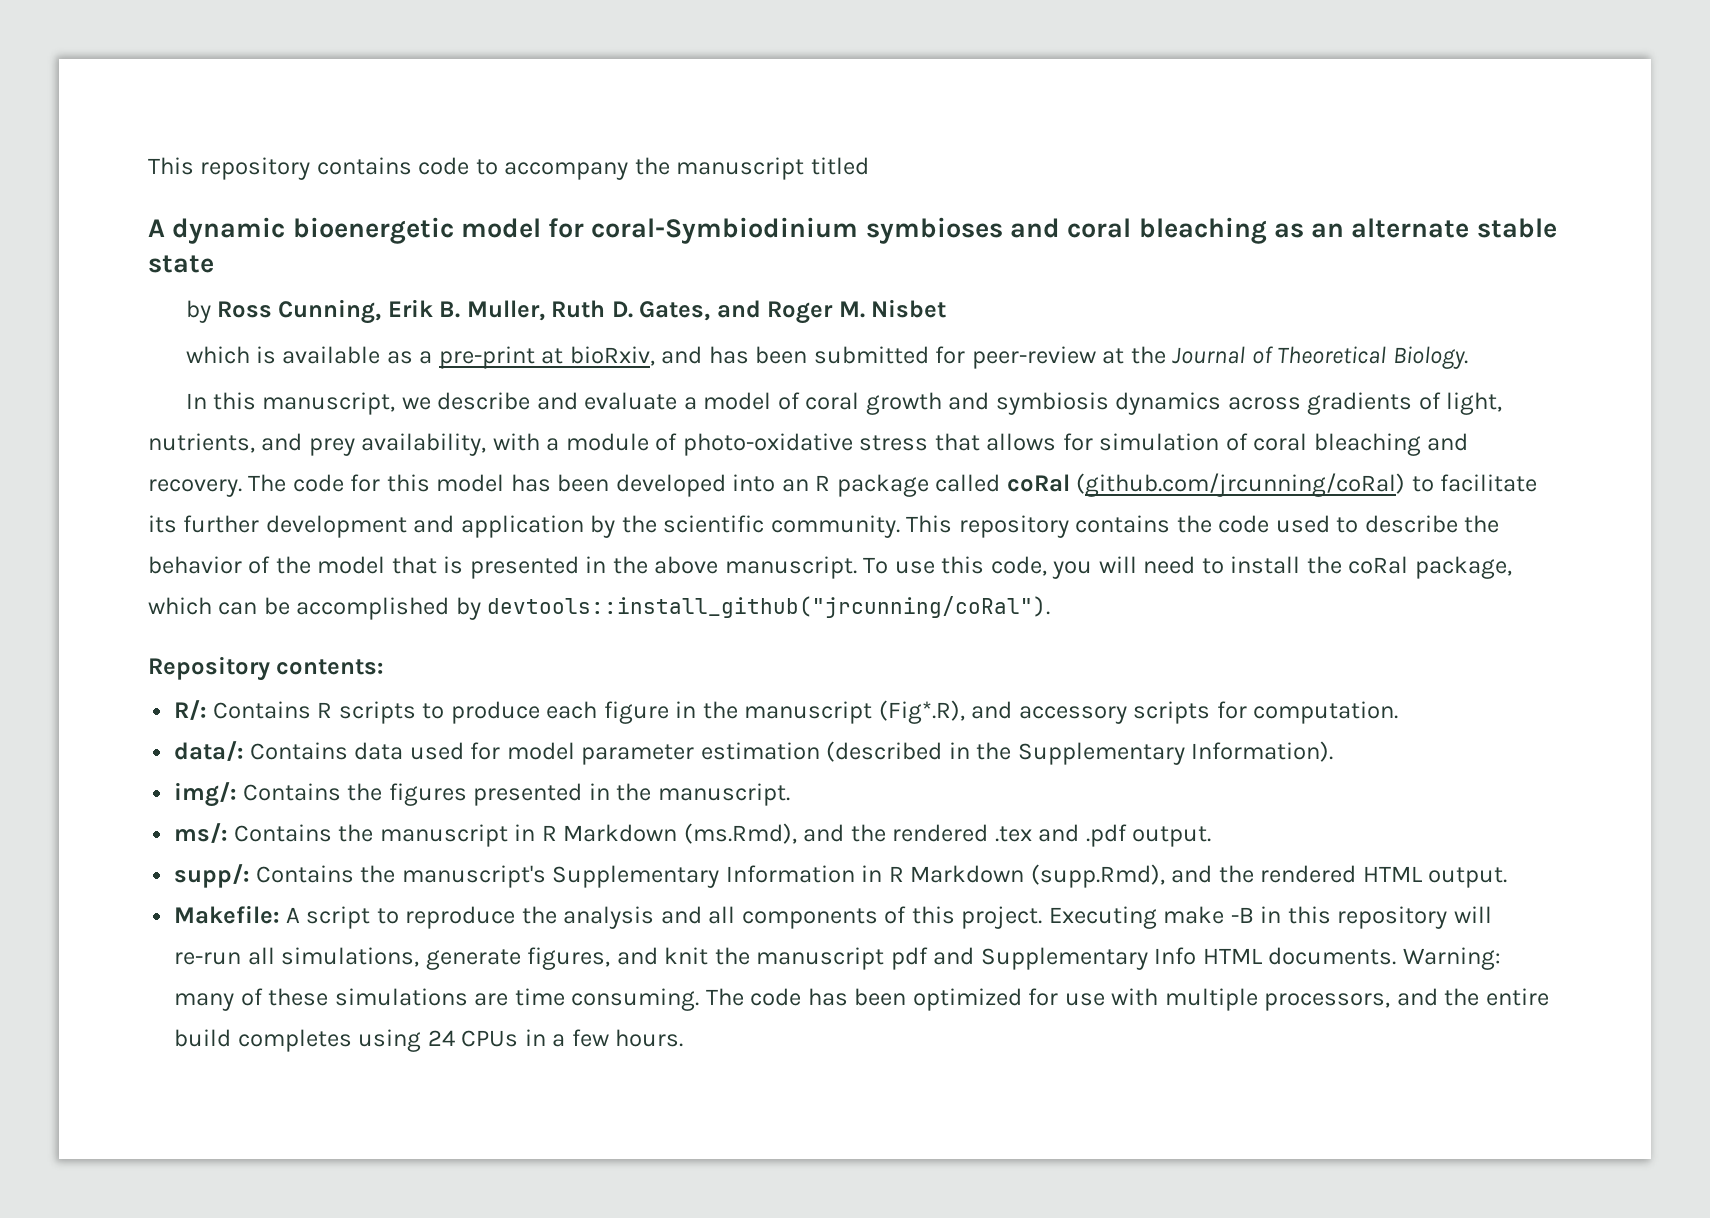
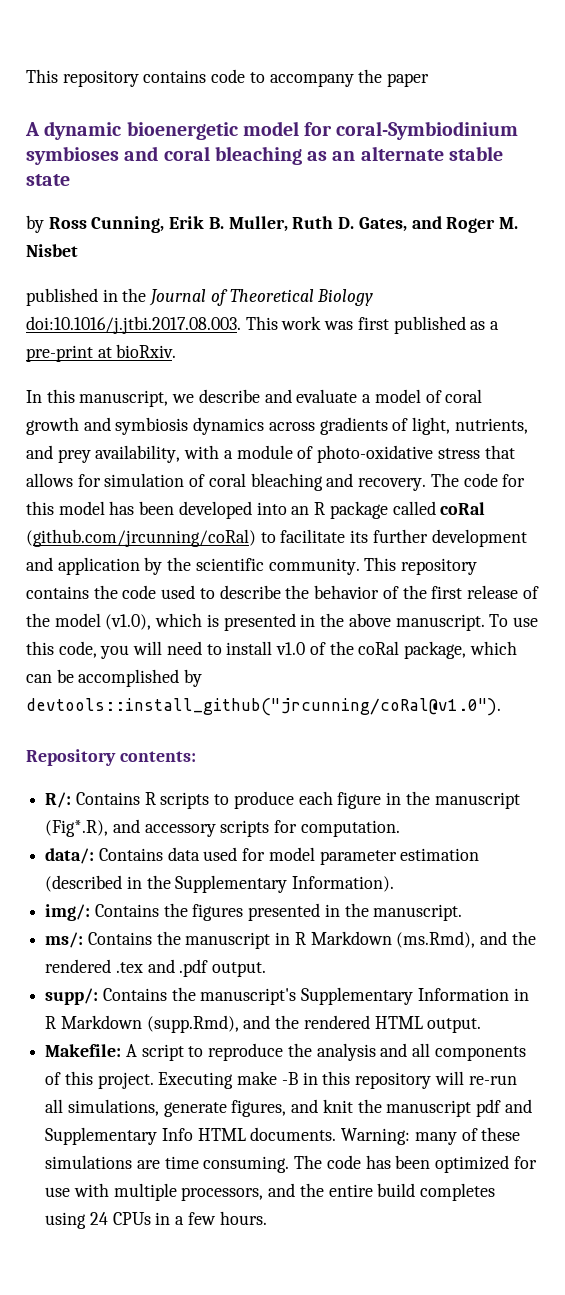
- This repository contains code to accompany the manuscript titled
+ This repository contains code to accompany the paper
- which is available as a pre-print at bioRxiv, and has been submitted for peer-review at the Journal of Theoretical Biology.
+ published in the Journal of Theoretical Biology doi:10.1016/j.jtbi.2017.08.003. This work was first published as a pre-print at bioRxiv.
- This repository contains the code used to describe the behavior of the model that is presented in the above manuscript.
+ This repository contains the code used to describe the behavior of the first release of the model (v1.0), which is presented in the above manuscript.
- To use this code, you will need to install the coRal package, which can be accomplished by devtools::install_github("jrcunning/coRal").
+ To use this code, you will need to install v1.0 of the coRal package, which can be accomplished by devtools::install_github("jrcunning/coRal@v1.0").

